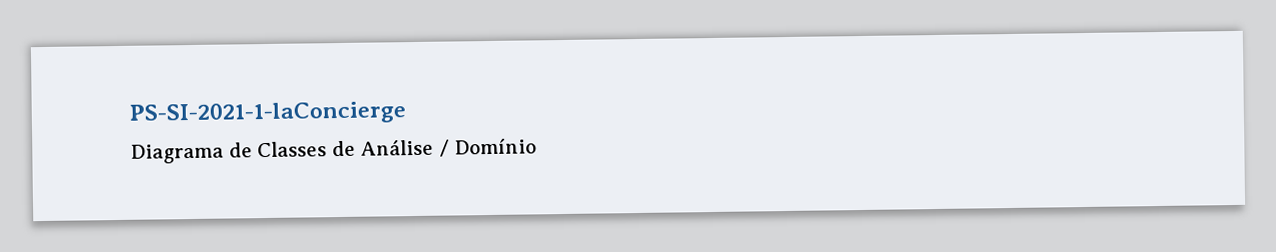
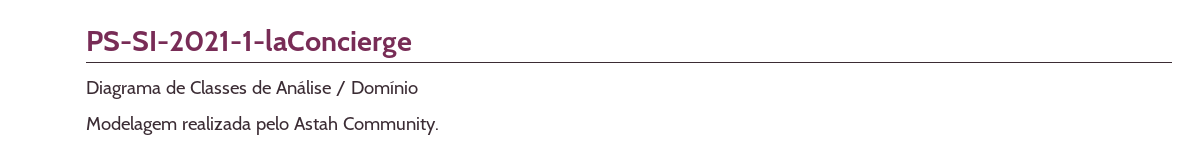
+ Modelagem realizada pelo Astah Community.

